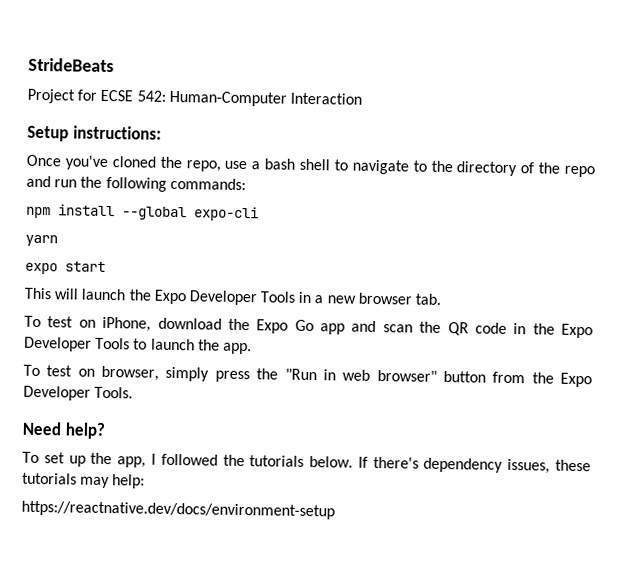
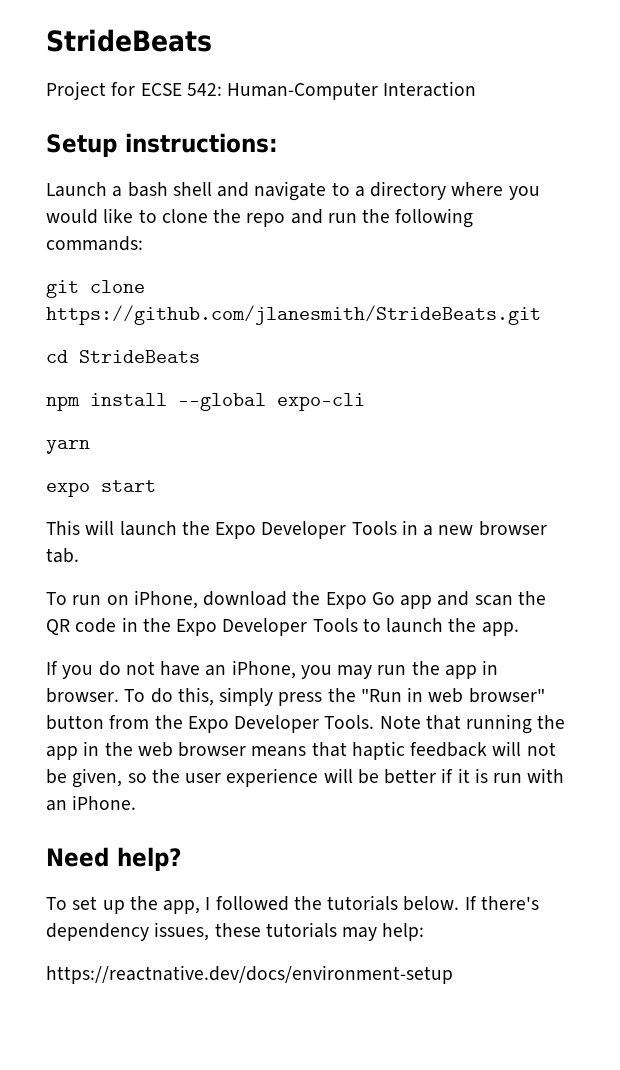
- Once you've cloned the repo, use a bash shell to navigate to the directory of the repo and run the following commands:
+ Launch a bash shell and navigate to a directory where you would like to clone the repo and run the following commands:
+ git clone https://github.com/jlanesmith/StrideBeats.git
+ cd StrideBeats
- To test on iPhone, download the Expo Go app and scan the QR code in the Expo Developer Tools to launch the app.
+ To run on iPhone, download the Expo Go app and scan the QR code in the Expo Developer Tools to launch the app.
- To test on browser, simply press the "Run in web browser" button from the Expo Developer Tools.
+ If you do not have an iPhone, you may run the app in browser. To do this, simply press the "Run in web browser" button from the Expo Developer Tools. Note that running the app in the web browser means that haptic feedback will not be given, so the user experience will be better if it is run with an iPhone.

